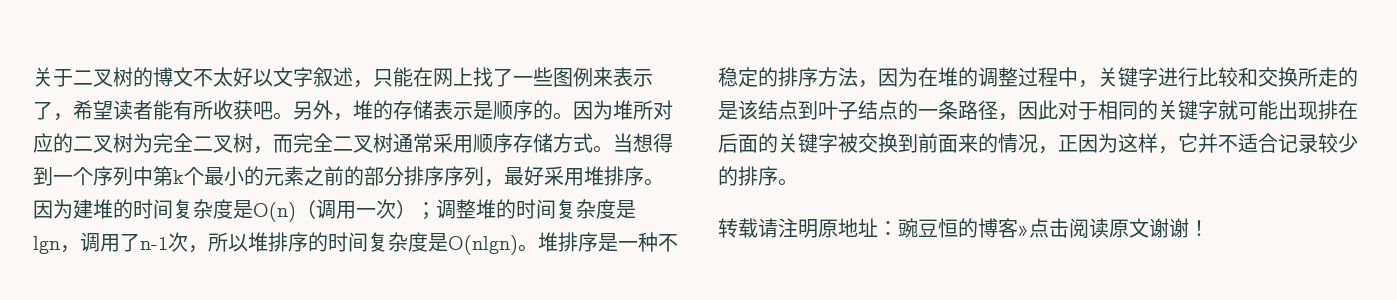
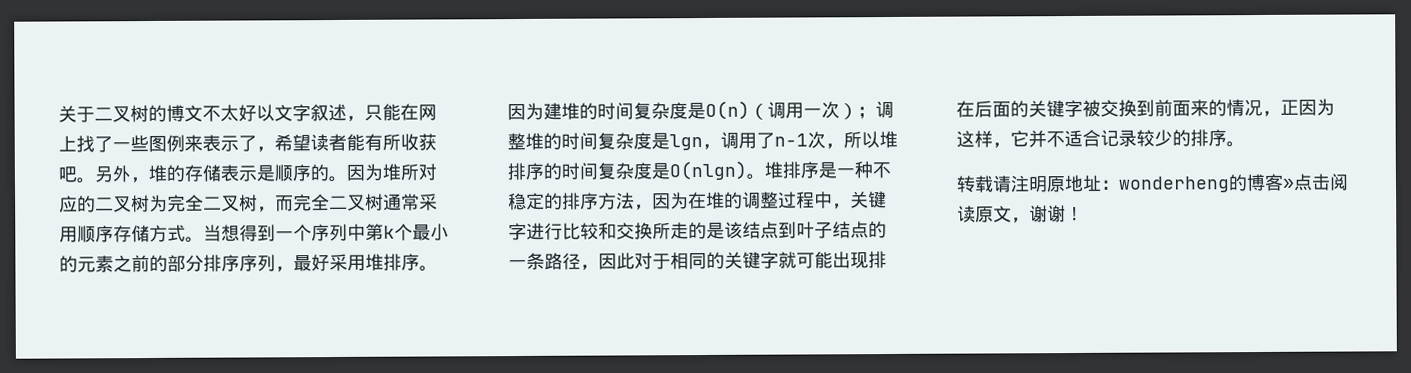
- 转载请注明原地址：豌豆恒的博客»点击阅读原文谢谢！
+ 转载请注明原地址：wonderheng的博客»点击阅读原文，谢谢！

